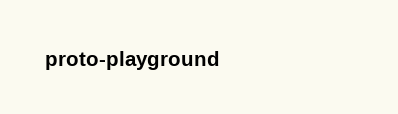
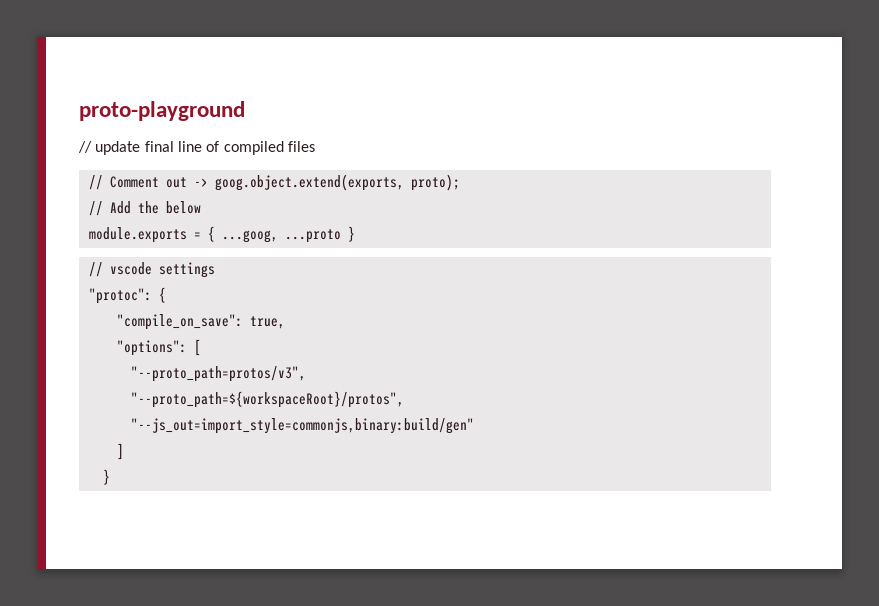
+ // update final line of compiled files
+ // Comment out -> goog.object.extend(exports, proto);
+ // Add the below
+ module.exports = { ...goog, ...proto }
+ // vscode settings
+ "protoc": {
+ "compile_on_save": true,
+ "options": [
+ "--proto_path=protos/v3",
+ "--proto_path=${workspaceRoot}/protos",
+ "--js_out=import_style=commonjs,binary:build/gen"
+ ]
+ }

